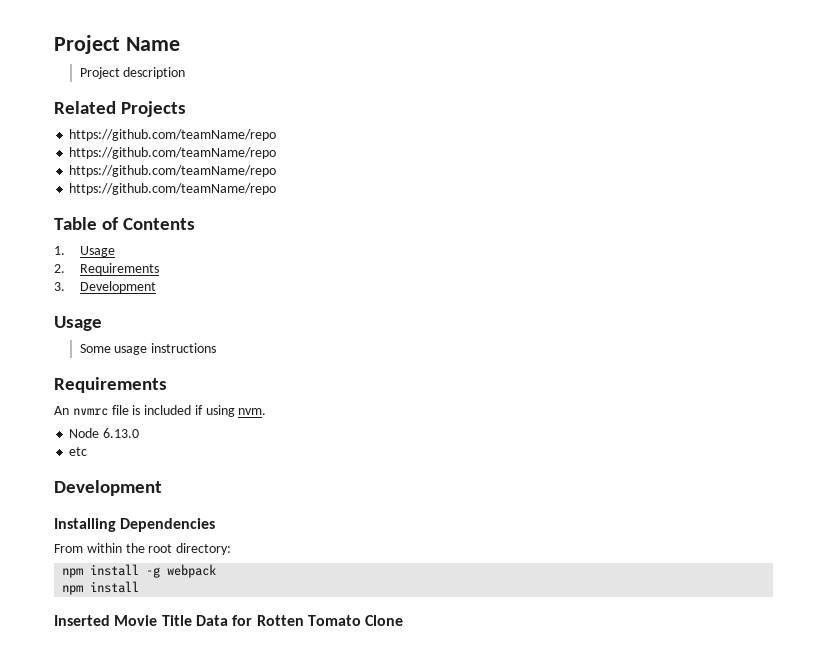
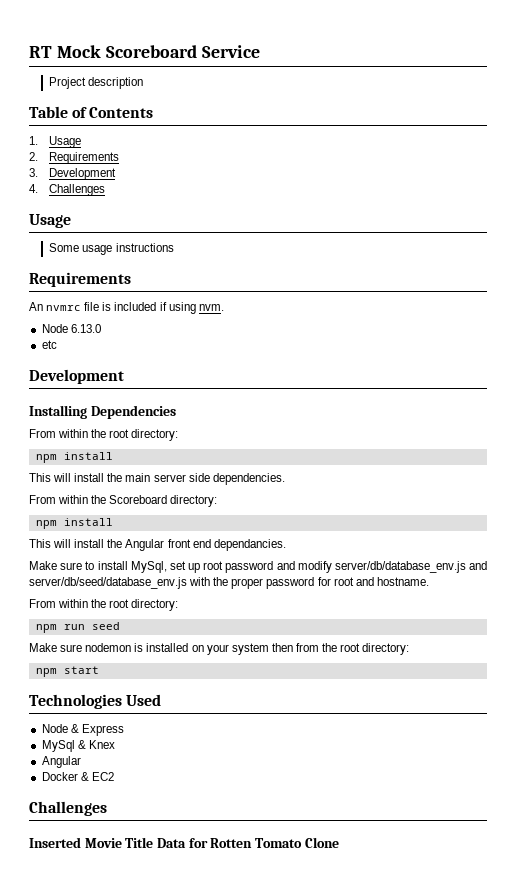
- Project Name
+ RT Mock Scoreboard Service
  Project description
- Related Projects
- https://github.com/teamName/repo
- https://github.com/teamName/repo
- https://github.com/teamName/repo
- https://github.com/teamName/repo
+ 4. Challenges
  Installing Dependencies
  From within the root directory:
- npm install -g webpack
  npm install
+ This will install the main server side dependencies.
+ From within the Scoreboard directory:
+ npm install
+ This will install the Angular front end dependancies.
+ Make sure to install MySql, set up root password and modify server/db/database_env.js and server/db/seed/database_env.js with the proper password for root and hostname.
+ From within the root directory:
+ npm run seed
+ Make sure nodemon is installed on your system then from the root directory:
+ npm start
+ Technologies Used
+ Node & Express
+ MySql & Knex
+ Angular
+ Docker & EC2
+ Challenges

